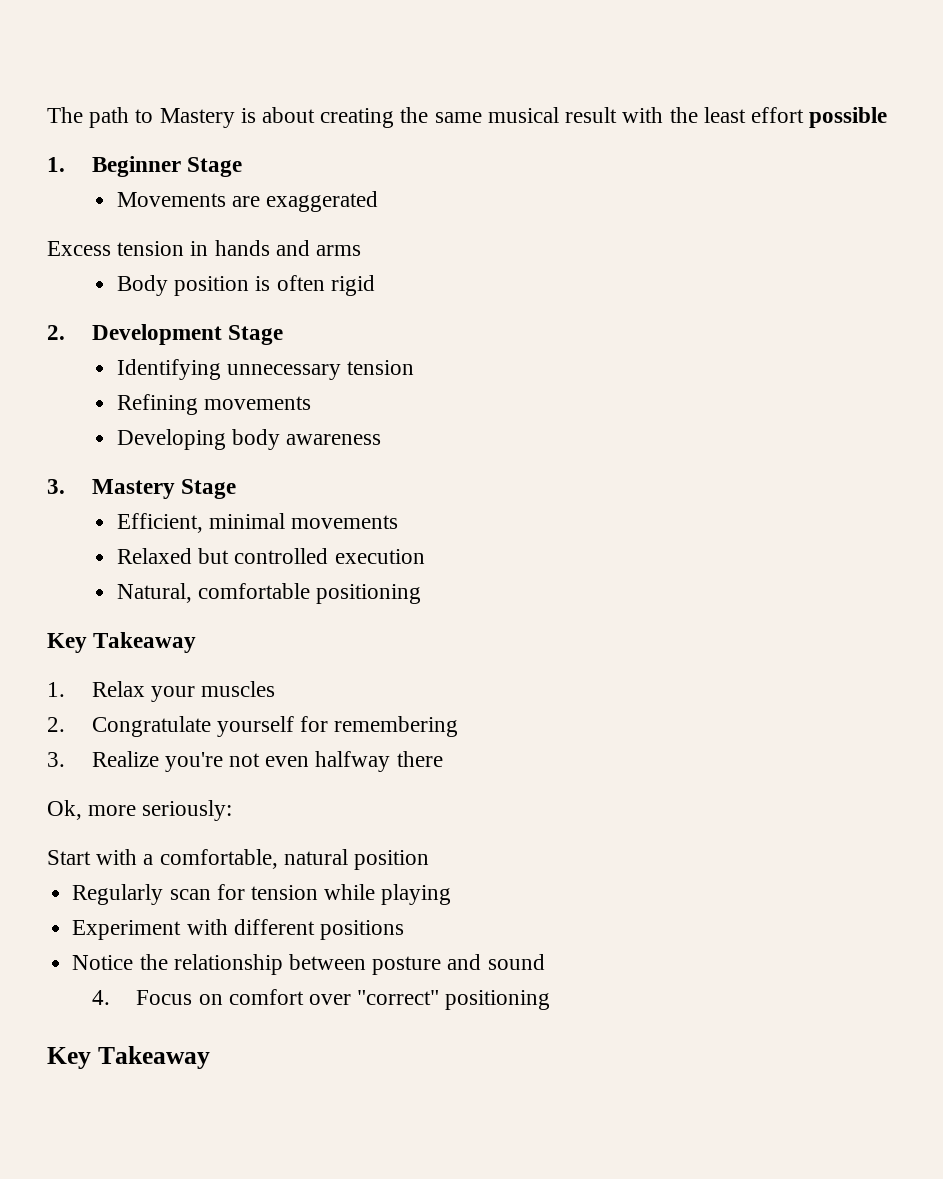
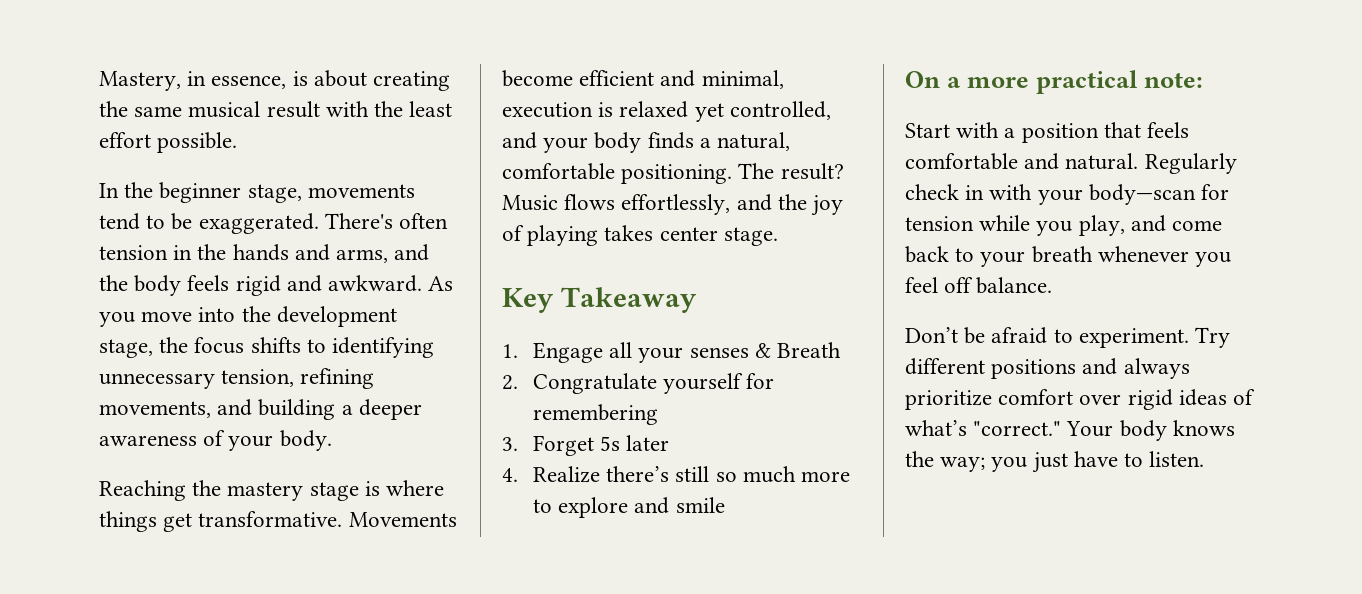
- The path to Mastery is about creating the same musical result with the least effort possible
- 1. Beginner Stage
- Movements are exaggerated
- Excess tension in hands and arms
- Body position is often rigid
- 2. Development Stage
- Identifying unnecessary tension
- Refining movements
- Developing body awareness
- 3. Mastery Stage
- Efficient, minimal movements
- Relaxed but controlled execution
- Natural, comfortable positioning
+ Mastery, in essence, is about creating the same musical result with the least effort possible.
+ In the beginner stage, movements tend to be exaggerated. There's often tension in the hands and arms, and the body feels rigid and awkward. As you move into the development stage, the focus shifts to identifying unnecessary tension, refining movements, and building a deeper awareness of your body.
+ Reaching the mastery stage is where things get transformative. Movements become efficient and minimal, execution is relaxed yet controlled, and your body finds a natural, comfortable positioning. The result? Music flows effortlessly, and the joy of playing takes center stage.
  Key Takeaway
- 1. Relax your muscles
+ 1. Engage all your senses & Breath
- 3. Realize you're not even halfway there
- Ok, more seriously:
+ 3. Forget 5s later
+ 4. Realize there’s still so much more to explore and smile
+ On a more practical note:
- Start with a comfortable, natural position
- Regularly scan for tension while playing
- Experiment with different positions
- Notice the relationship between posture and sound
- 4. Focus on comfort over "correct" positioning
- Key Takeaway
+ Start with a position that feels comfortable and natural. Regularly check in with your body—scan for tension while you play, and come back to your breath whenever you feel off balance.
+ Don’t be afraid to experiment. Try different positions and always prioritize comfort over rigid ideas of what’s "correct." Your body knows the way; you just have to listen.

